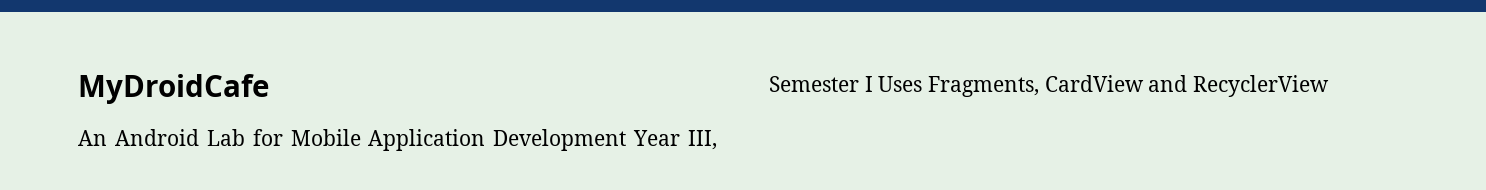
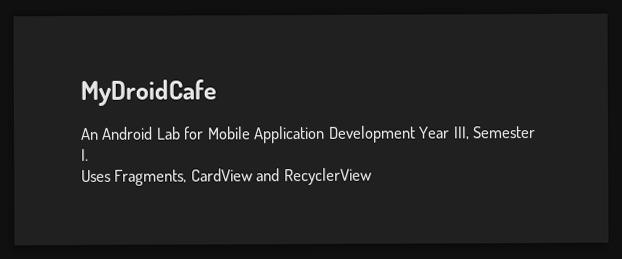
- An Android Lab for Mobile Application Development Year III, Semester I Uses Fragments, CardView and RecyclerView
+ An Android Lab for Mobile Application Development Year III, Semester I.
+ Uses Fragments, CardView and RecyclerView

